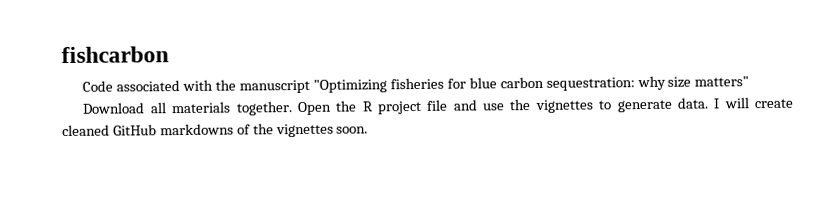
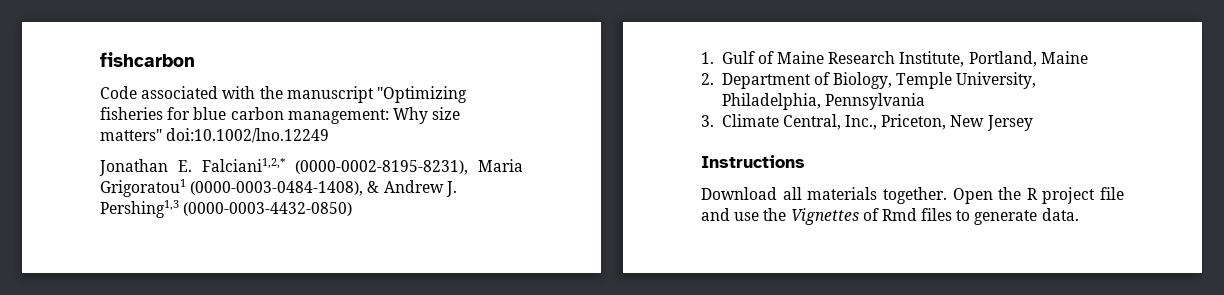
- Code associated with the manuscript "Optimizing fisheries for blue carbon sequestration: why size matters"
+ Code associated with the manuscript "Optimizing fisheries for blue carbon management: Why size matters" doi:10.1002/lno.12249
+ Jonathan E. Falciani1,2,* (0000-0002-8195-8231), Maria Grigoratou1 (0000-0003-0484-1408), & Andrew J. Pershing1,3 (0000-0003-4432-0850)
+ 1. Gulf of Maine Research Institute, Portland, Maine
+ 2. Department of Biology, Temple University, Philadelphia, Pennsylvania
+ 3. Climate Central, Inc., Priceton, New Jersey
+ Instructions
- Open the R project file and use the vignettes to generate data. I will create cleaned GitHub markdowns of the vignettes soon.
+ Open the R project file and use the Vignettes of Rmd files to generate data.

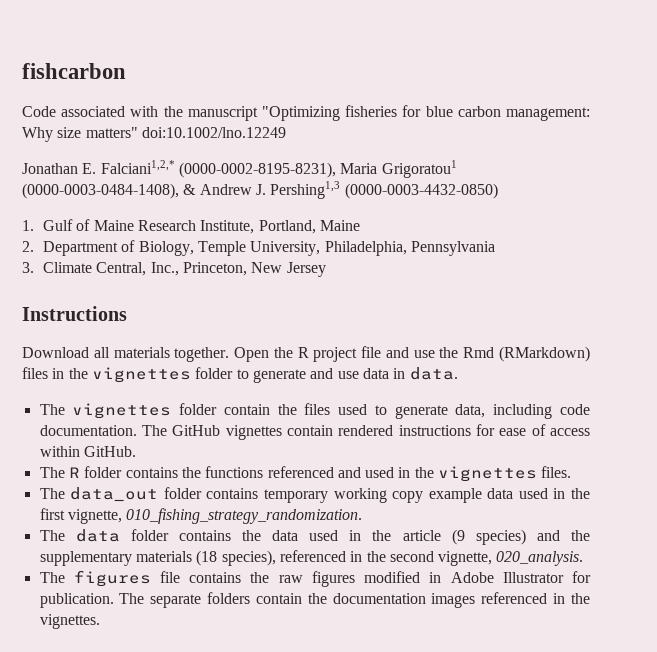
- 3. Climate Central, Inc., Priceton, New Jersey
+ 3. Climate Central, Inc., Princeton, New Jersey
- Open the R project file and use the Vignettes of Rmd files to generate data.
+ Open the R project file and use the Rmd (RMarkdown) files in the vignettes folder to generate and use data in data.
+ The vignettes folder contain the files used to generate data, including code documentation. The GitHub vignettes contain rendered instructions for ease of access within GitHub.
+ The R folder contains the functions referenced and used in the vignettes files.
+ The data_out folder contains temporary working copy example data used in the first vignette, 010_fishing_strategy_randomization.
+ The data folder contains the data used in the article (9 species) and the supplementary materials (18 species), referenced in the second vignette, 020_analysis.
+ The figures file contains the raw figures modified in Adobe Illustrator for publication. The separate folders contain the documentation images referenced in the vignettes.

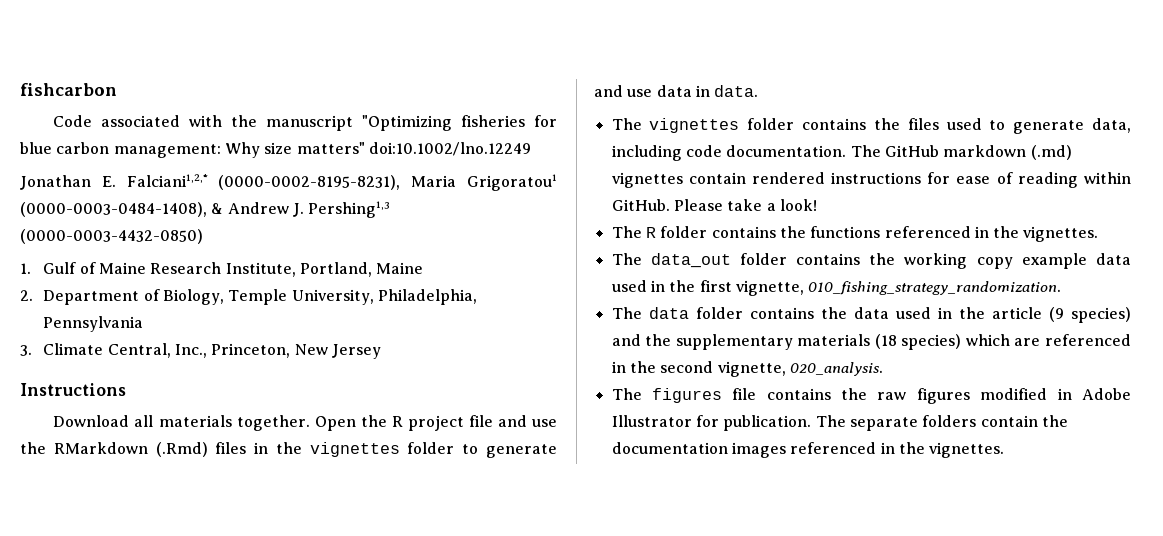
- Open the R project file and use the Rmd (RMarkdown) files in the vignettes folder to generate and use data in data.
+ Open the R project file and use the RMarkdown (.Rmd) files in the vignettes folder to generate and use data in data.
- The vignettes folder contain the files used to generate data, including code documentation.
+ The vignettes folder contains the files used to generate data, including code documentation.
- The GitHub vignettes contain rendered instructions for ease of access within GitHub.
+ The GitHub markdown (.md) vignettes contain rendered instructions for ease of reading within GitHub. Please take a look!
- The R folder contains the functions referenced and used in the vignettes files.
+ The R folder contains the functions referenced in the vignettes.
- The data_out folder contains temporary working copy example data used in the first vignette, 010_fishing_strategy_randomization.
+ The data_out folder contains the working copy example data used in the first vignette, 010_fishing_strategy_randomization.
- The data folder contains the data used in the article (9 species) and the supplementary materials (18 species), referenced in the second vignette, 020_analysis.
+ The data folder contains the data used in the article (9 species) and the supplementary materials (18 species) which are referenced in the second vignette, 020_analysis.

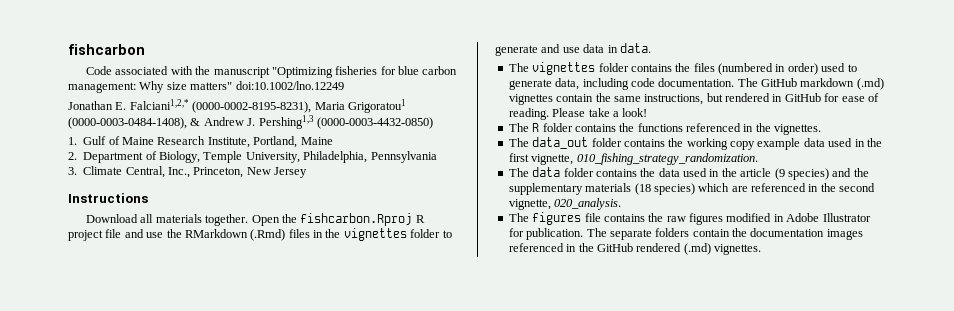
- Open the R project file and use the RMarkdown (.Rmd) files in the vignettes folder to generate and use data in data.
+ Open the fishcarbon.Rproj R project file and use the RMarkdown (.Rmd) files in the vignettes folder to generate and use data in data.
- The vignettes folder contains the files used to generate data, including code documentation.
+ The vignettes folder contains the files (numbered in order) used to generate data, including code documentation.
- The GitHub markdown (.md) vignettes contain rendered instructions for ease of reading within GitHub.
+ The GitHub markdown (.md) vignettes contain the same instructions, but rendered in GitHub for ease of reading.
- The separate folders contain the documentation images referenced in the vignettes.
+ The separate folders contain the documentation images referenced in the GitHub rendered (.md) vignettes.

